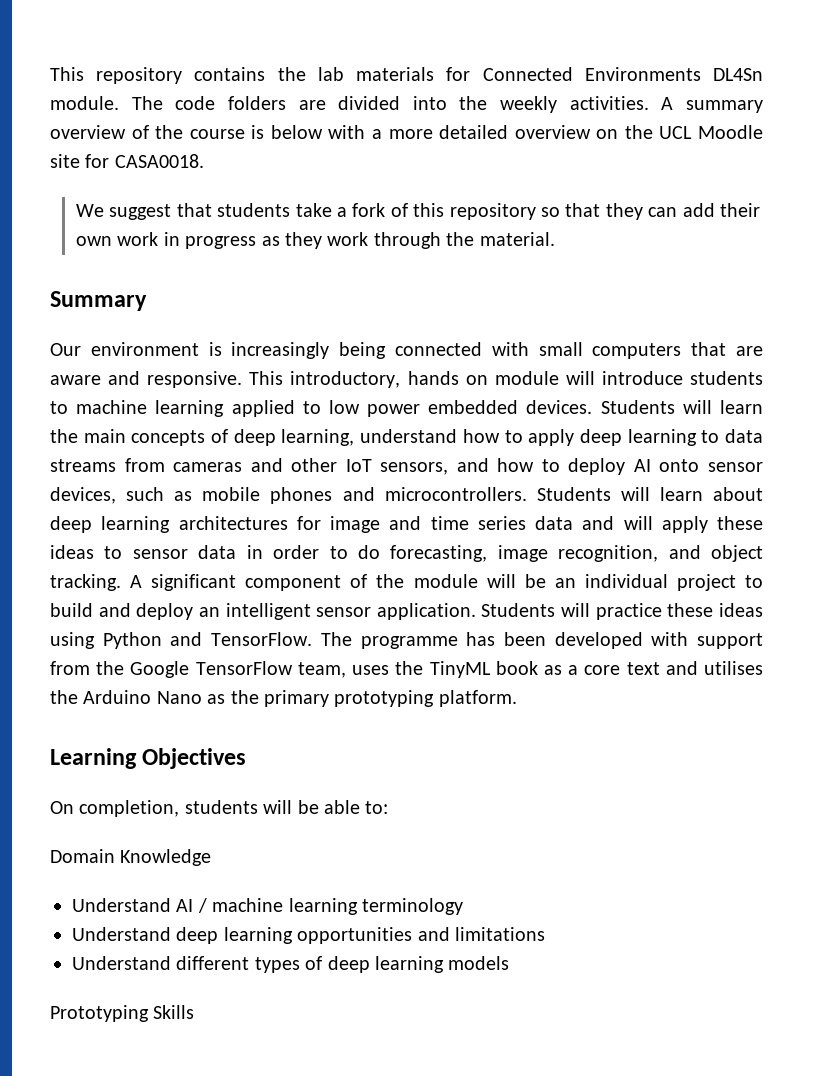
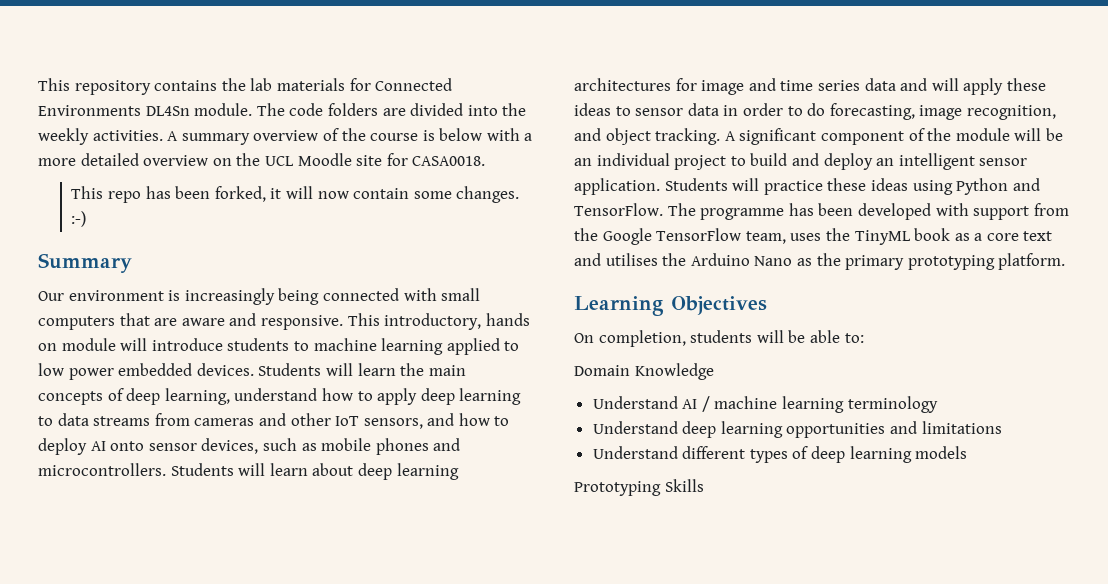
- We suggest that students take a fork of this repository so that they can add their own work in progress as they work through the material.
+ This repo has been forked, it will now contain some changes. :-)

